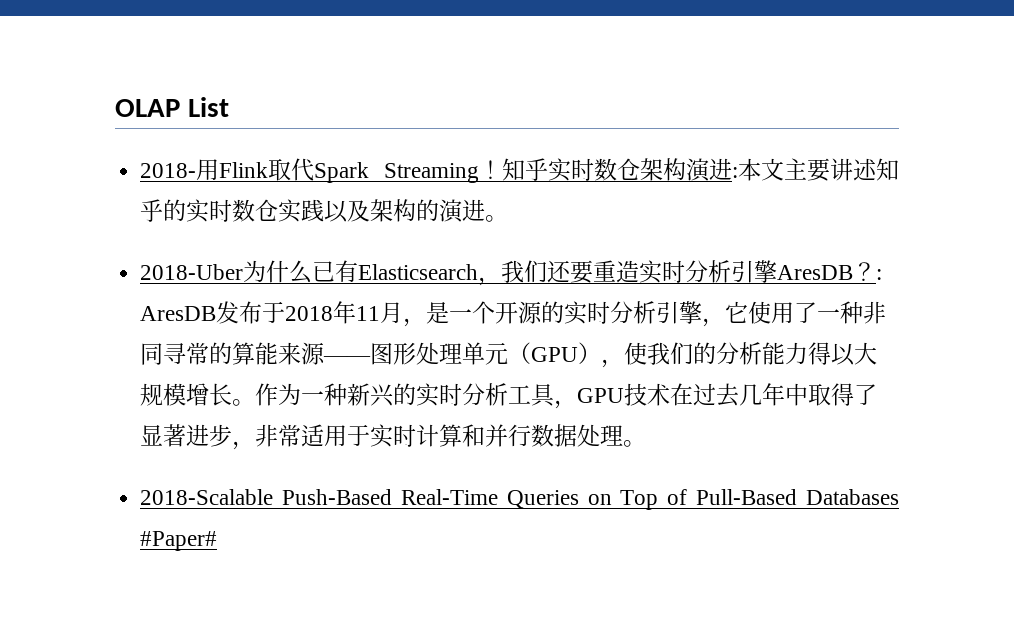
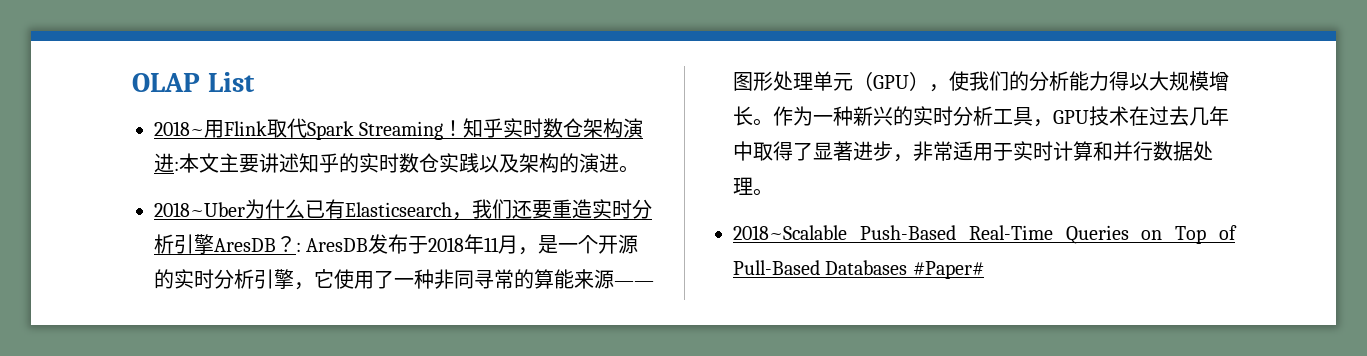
- 2018-用Flink取代Spark Streaming！
+ 2018~用Flink取代Spark Streaming！
- 2018-Uber为什么已有Elasticsearch，我们还要重造实时分析引擎AresDB？: AresDB发布于2018年11月，是一个开源的实时分析引擎，它使用了一种非同寻常的算能来源——图形处理单元（GPU），使我们的分析能力得以大规模增长。
+ 2018~Uber为什么已有Elasticsearch，我们还要重造实时分析引擎AresDB？: AresDB发布于2018年11月，是一个开源的实时分析引擎，它使用了一种非同寻常的算能来源——图形处理单元（GPU），使我们的分析能力得以大规模增长。
- 2018-Scalable Push-Based Real-Time Queries on Top of Pull-Based Databases #Paper#
+ 2018~Scalable Push-Based Real-Time Queries on Top of Pull-Based Databases #Paper#

